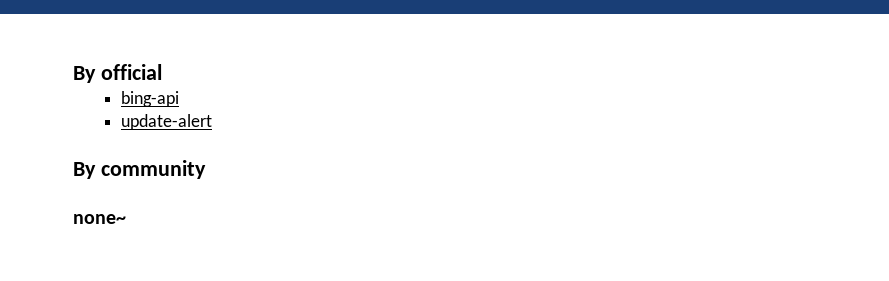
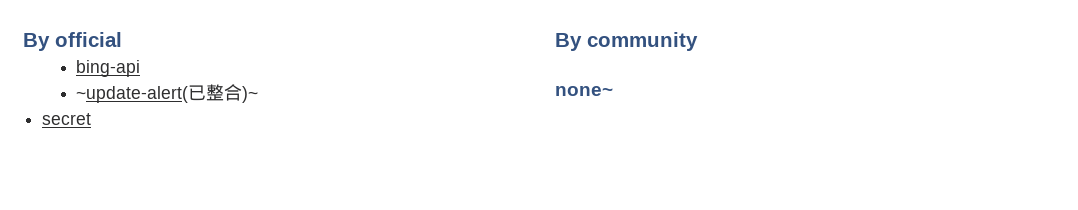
- update-alert
+ ~update-alert(已整合)~
+ secret

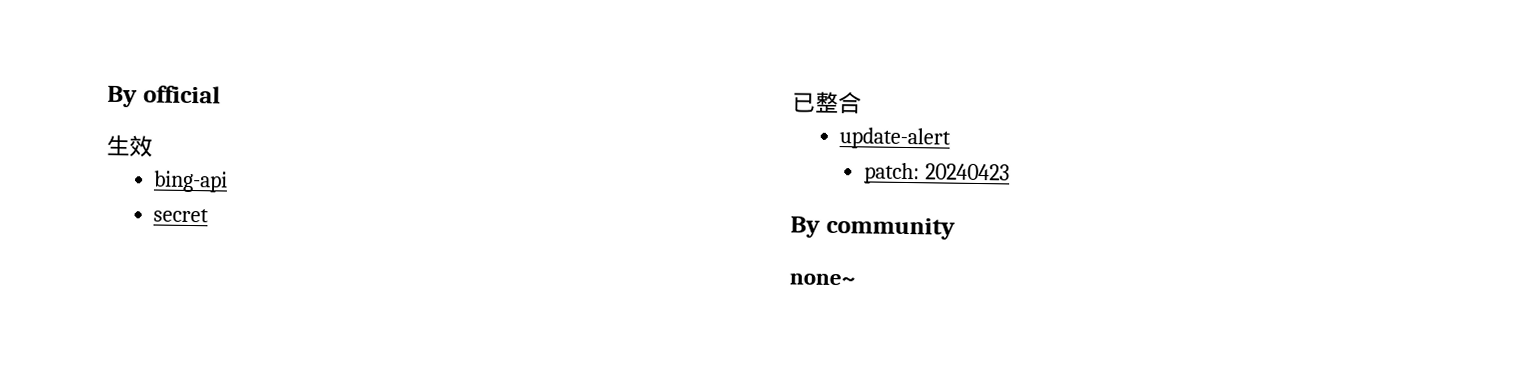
+ 生效
- ~update-alert(已整合)~
  secret
+ 已整合
+ update-alert
+ patch: 20240423

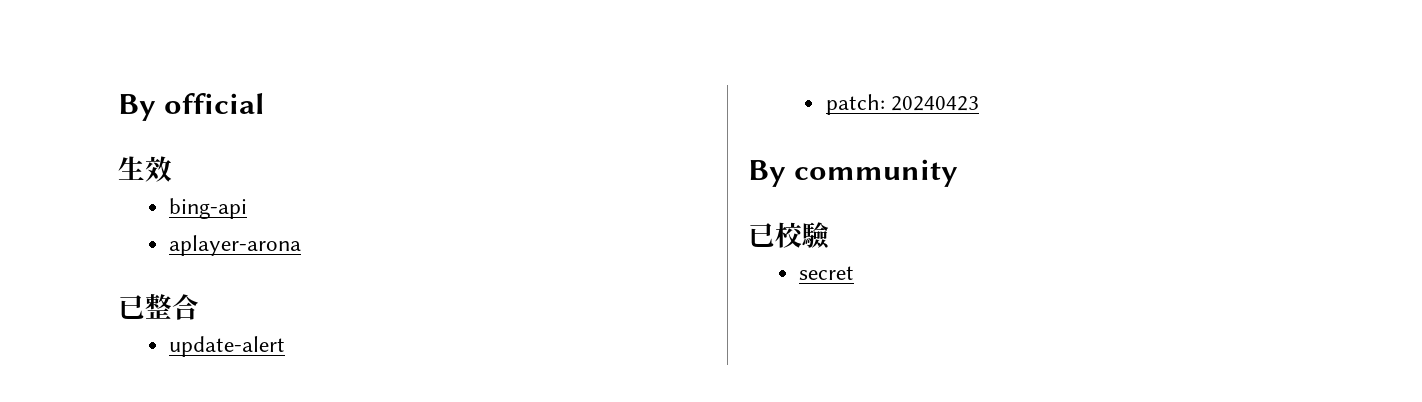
- secret
+ aplayer-arona
- none~
+ 已校驗
+ secret

